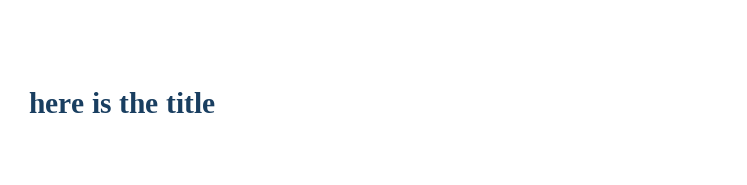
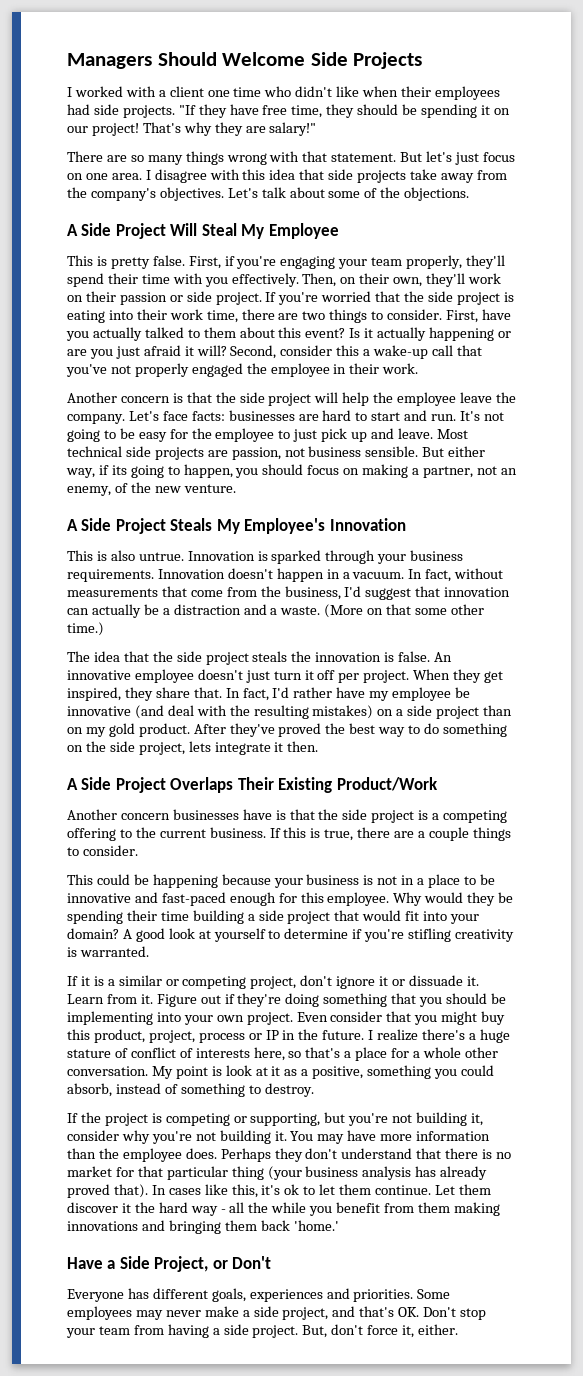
- here is the title
+ Managers Should Welcome Side Projects
+ I worked with a client one time who didn't like when their employees had side projects. "If they have free time, they should be spending it on our project! That's why they are salary!"
+ There are so many things wrong with that statement. But let's just focus on one area. I disagree with this idea that side projects take away from the company's objectives. Let's talk about some of the objections.
+ A Side Project Will Steal My Employee
+ This is pretty false. First, if you're engaging your team properly, they'll spend their time with you effectively. Then, on their own, they'll work on their passion or side project. If you're worried that the side project is eating into their work time, there are two things to consider. First, have you actually talked to them about this event? Is it actually happening or are you just afraid it will? Second, consider this a wake-up call that you've not properly engaged the employee in their work.
+ Another concern is that the side project will help the employee leave the company. Let's face facts: businesses are hard to start and run. It's not going to be easy for the employee to just pick up and leave. Most technical side projects are passion, not business sensible. But either way, if its going to happen, you should focus on making a partner, not an enemy, of the new venture.
+ A Side Project Steals My Employee's Innovation
+ This is also untrue. Innovation is sparked through your business requirements. Innovation doesn't happen in a vacuum. In fact, without measurements that come from the business, I'd suggest that innovation can actually be a distraction and a waste. (More on that some other time.)
+ The idea that the side project steals the innovation is false. An innovative employee doesn't just turn it off per project. When they get inspired, they share that. In fact, I'd rather have my employee be innovative (and deal with the resulting mistakes) on a side project than on my gold product. After they've proved the best way to do something on the side project, lets integrate it then.
+ A Side Project Overlaps Their Existing Product/Work
+ Another concern businesses have is that the side project is a competing offering to the current business. If this is true, there are a couple things to consider.
+ This could be happening because your business is not in a place to be innovative and fast-paced enough for this employee. Why would they be spending their time building a side project that would fit into your domain? A good look at yourself to determine if you're stifling creativity is warranted.
+ If it is a similar or competing project, don't ignore it or dissuade it. Learn from it. Figure out if they're doing something that you should be implementing into your own project. Even consider that you might buy this product, project, process or IP in the future. I realize there's a huge stature of conflict of interests here, so that's a place for a whole other conversation. My point is look at it as a positive, something you could absorb, instead of something to destroy.
+ If the project is competing or supporting, but you're not building it, consider why you're not building it. You may have more information than the employee does. Perhaps they don't understand that there is no market for that particular thing (your business analysis has already proved that). In cases like this, it's ok to let them continue. Let them discover it the hard way - all the while you benefit from them making innovations and bringing them back 'home.'
+ Have a Side Project, or Don't
+ Everyone has different goals, experiences and priorities. Some employees may never make a side project, and that's OK. Don't stop your team from having a side project. But, don't force it, either.

